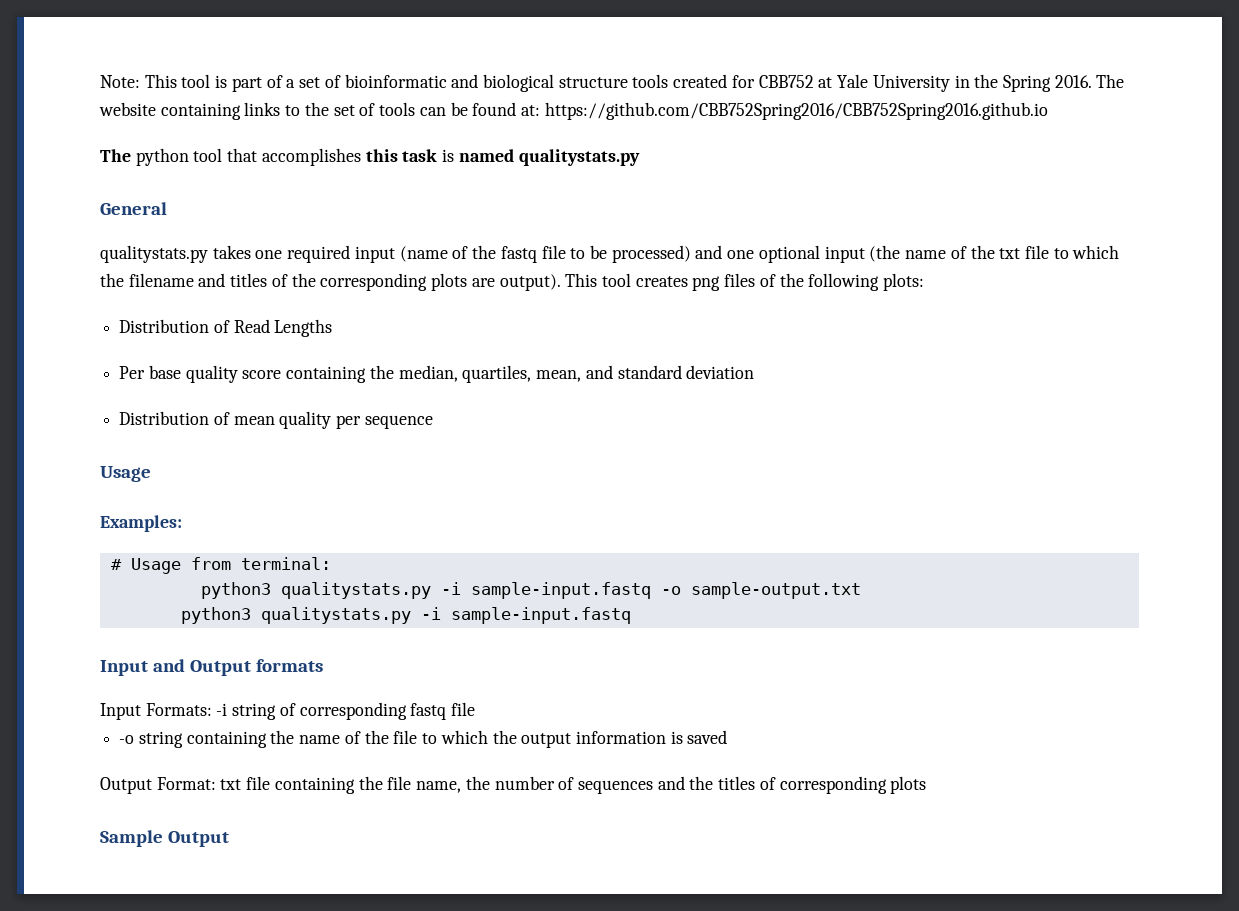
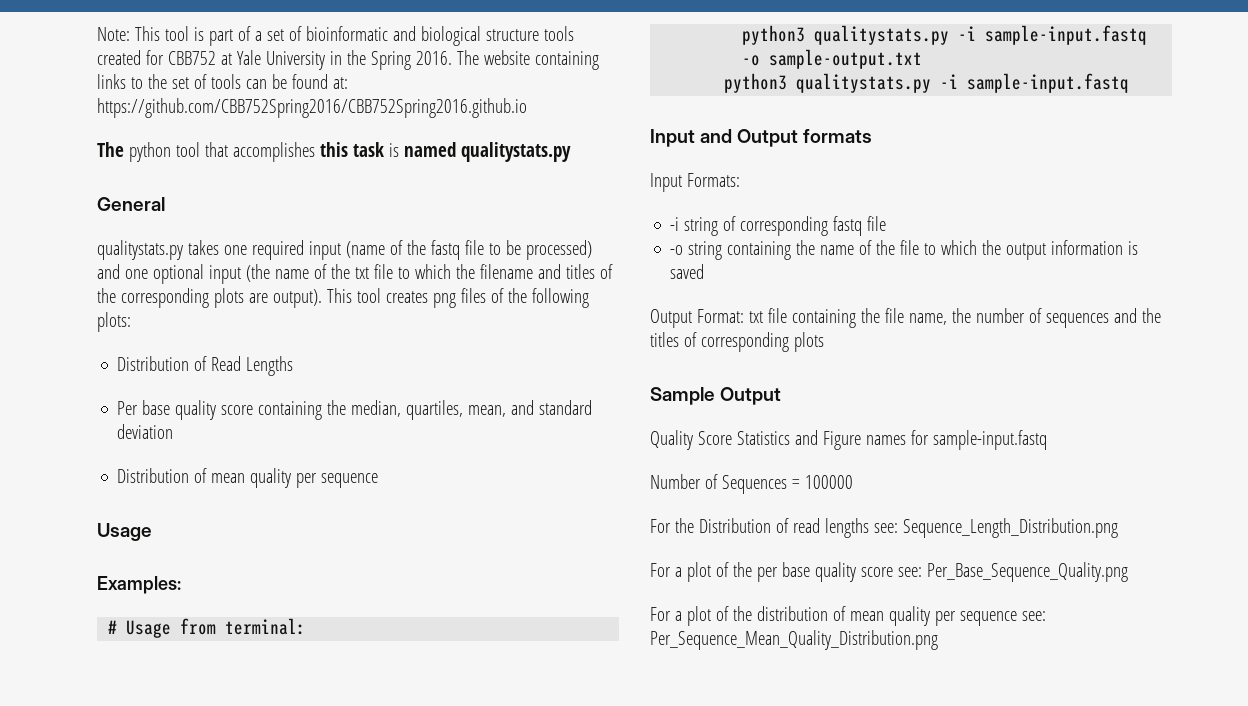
- Input Formats: -i string of corresponding fastq file
+ Input Formats:
+ -i string of corresponding fastq file
+ Quality Score Statistics and Figure names for sample-input.fastq
+ Number of Sequences = 100000
+ For the Distribution of read lengths see: Sequence_Length_Distribution.png
+ For a plot of the per base quality score see: Per_Base_Sequence_Quality.png
+ For a plot of the distribution of mean quality per sequence see: Per_Sequence_Mean_Quality_Distribution.png

